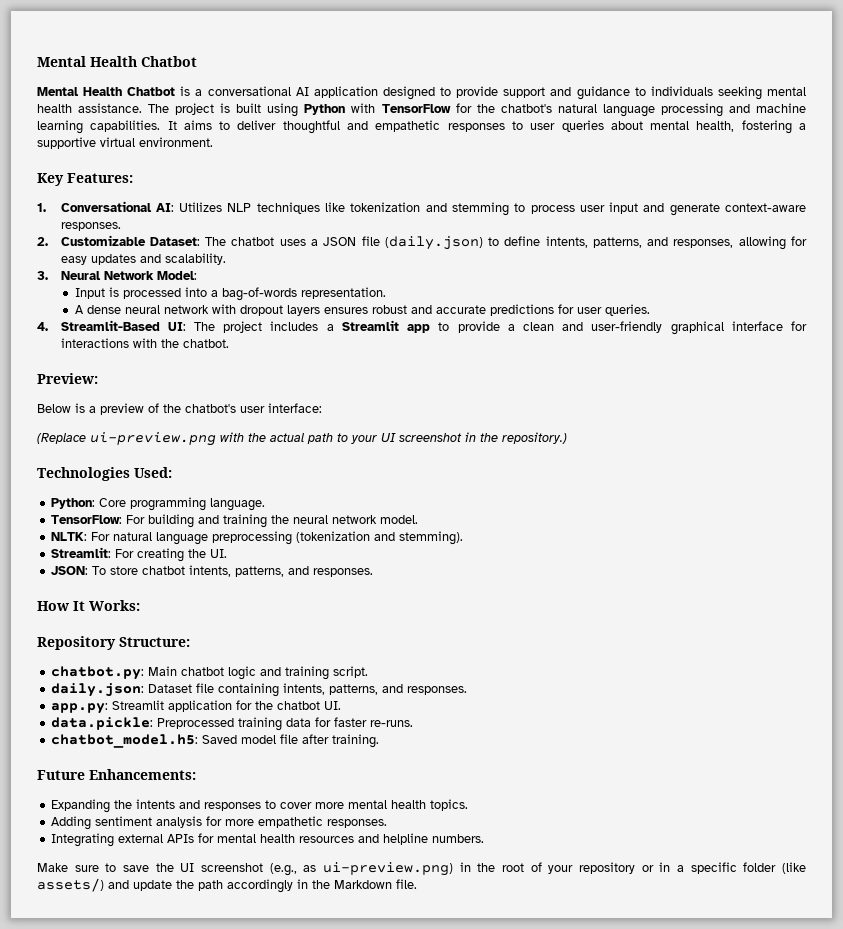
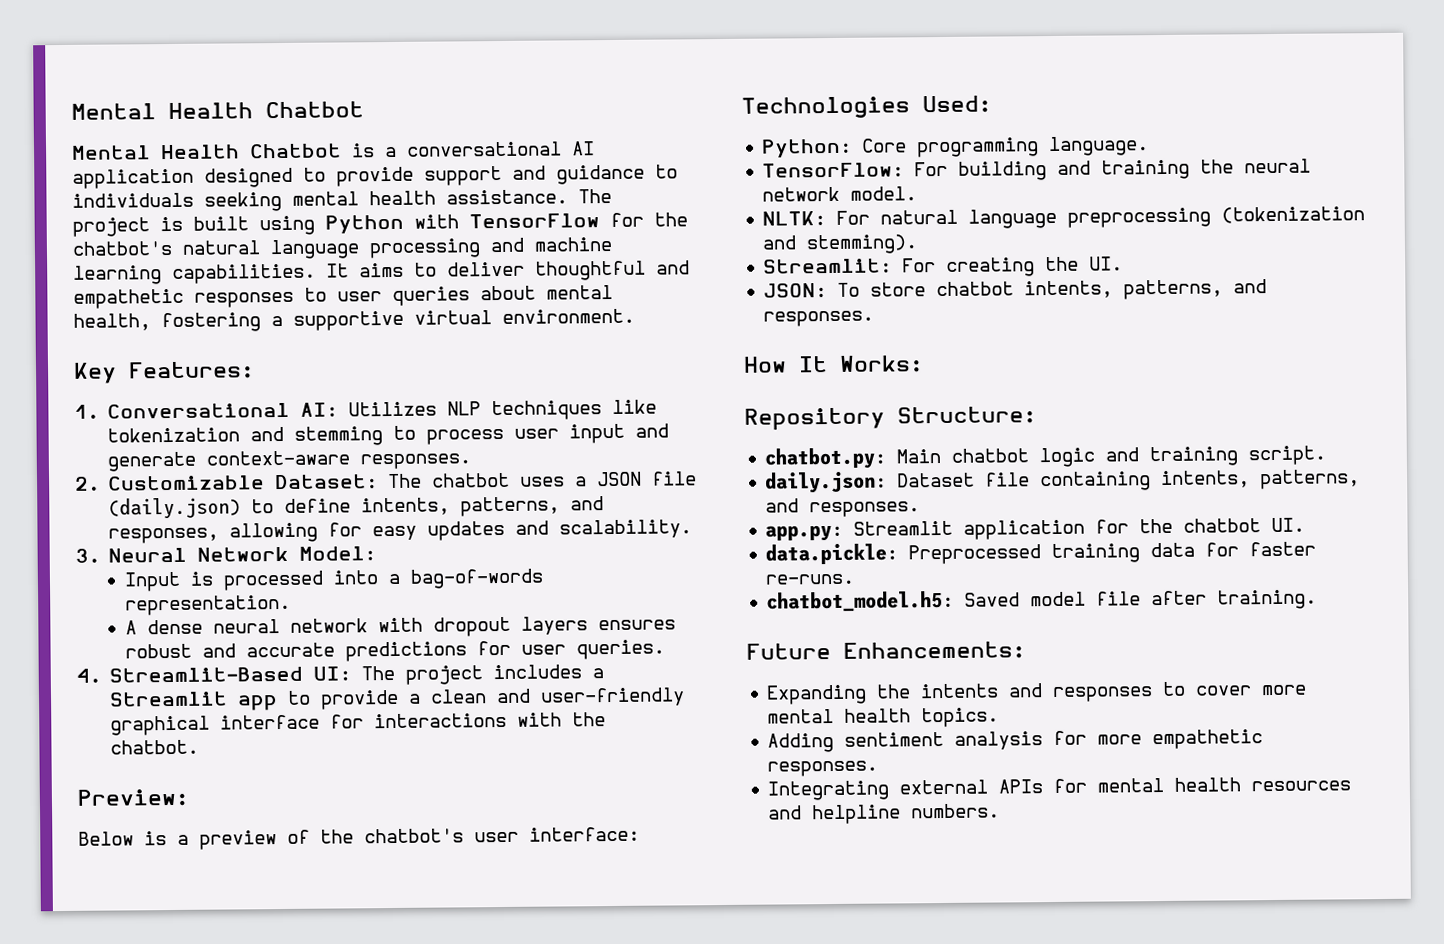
- (Replace ui-preview.png with the actual path to your UI screenshot in the repository.)
- Make sure to save the UI screenshot (e.g., as ui-preview.png) in the root of your repository or in a specific folder (like assets/) and update the path accordingly in the Markdown file.

